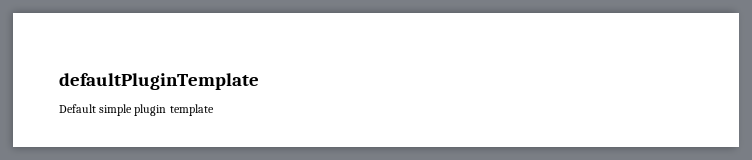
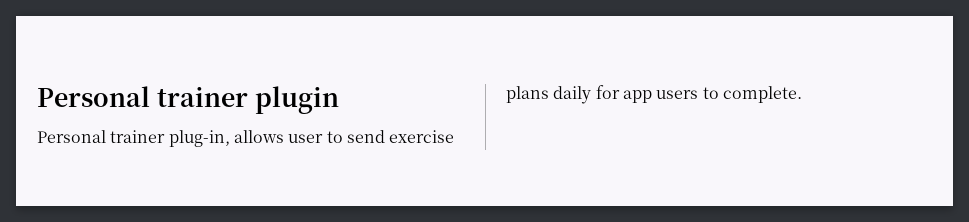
- defaultPluginTemplate
- Default simple plugin template
+ Personal trainer plugin
+ Personal trainer plug-in, allows user to send exercise plans daily for app users to complete.

